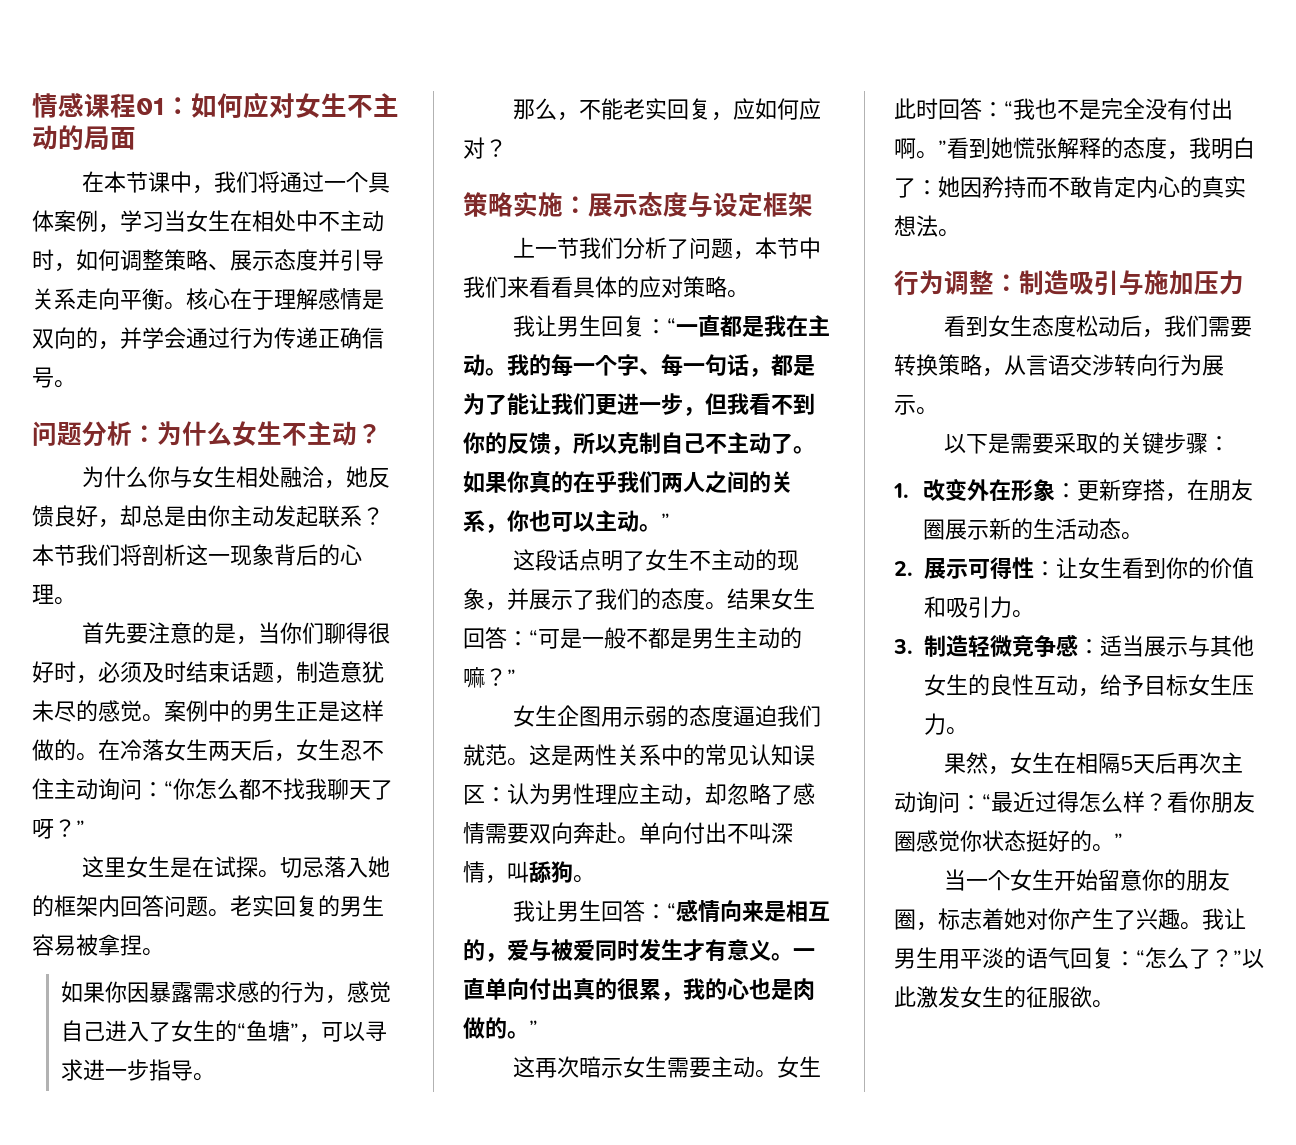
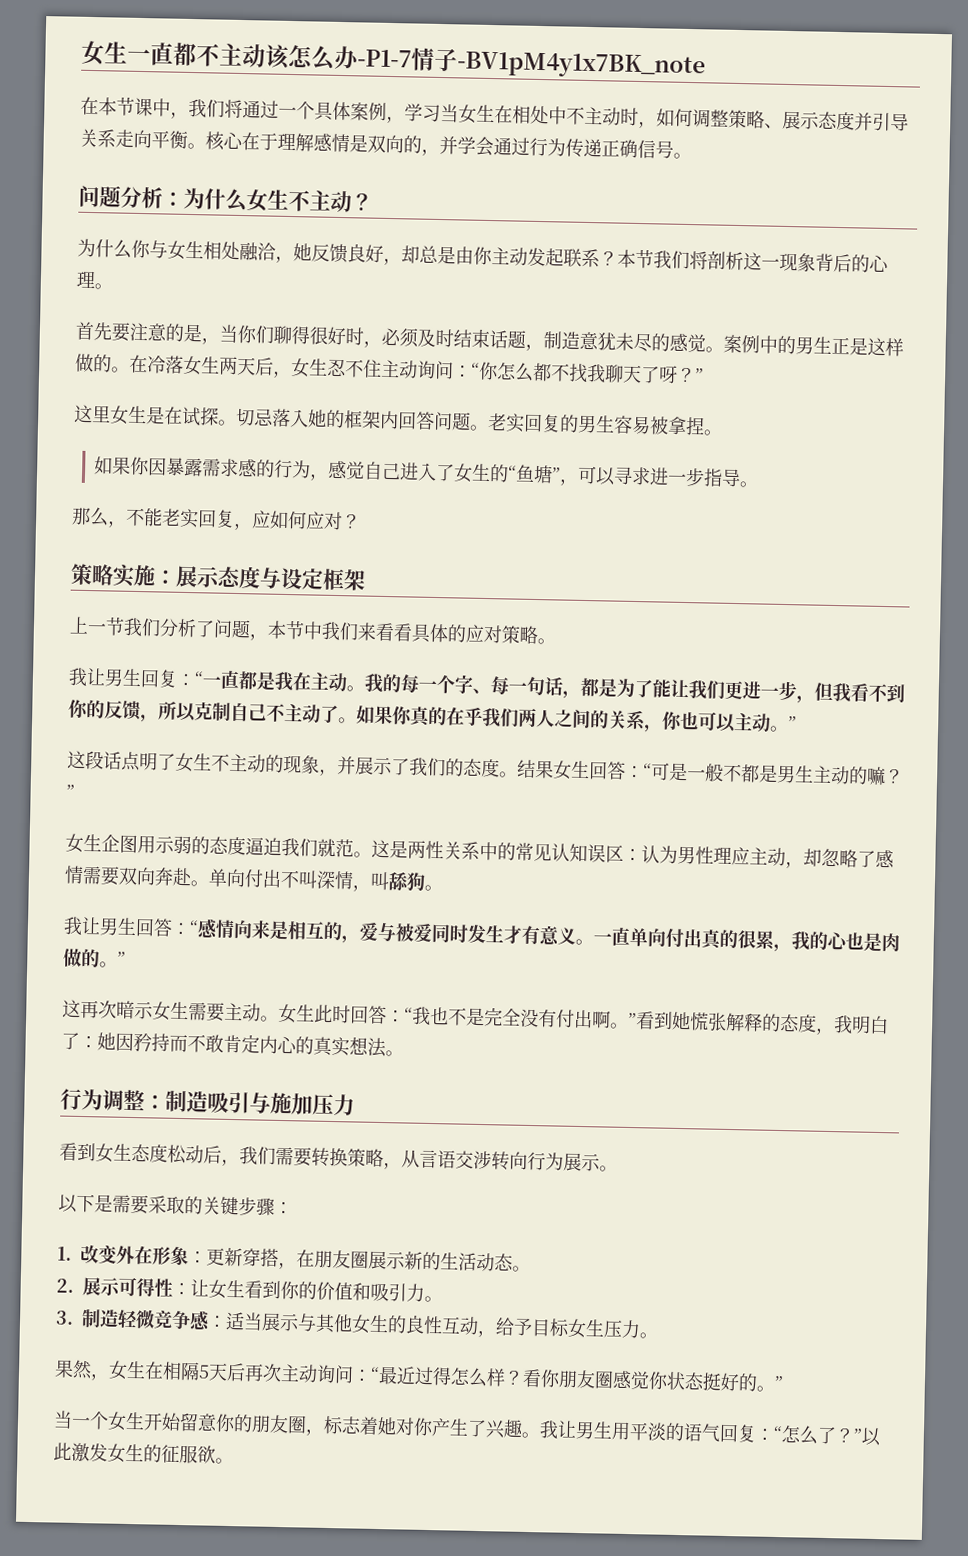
- 情感课程01：如何应对女生不主动的局面
+ 女生一直都不主动该怎么办-P1-7情子-BV1pM4y1x7BK_note

